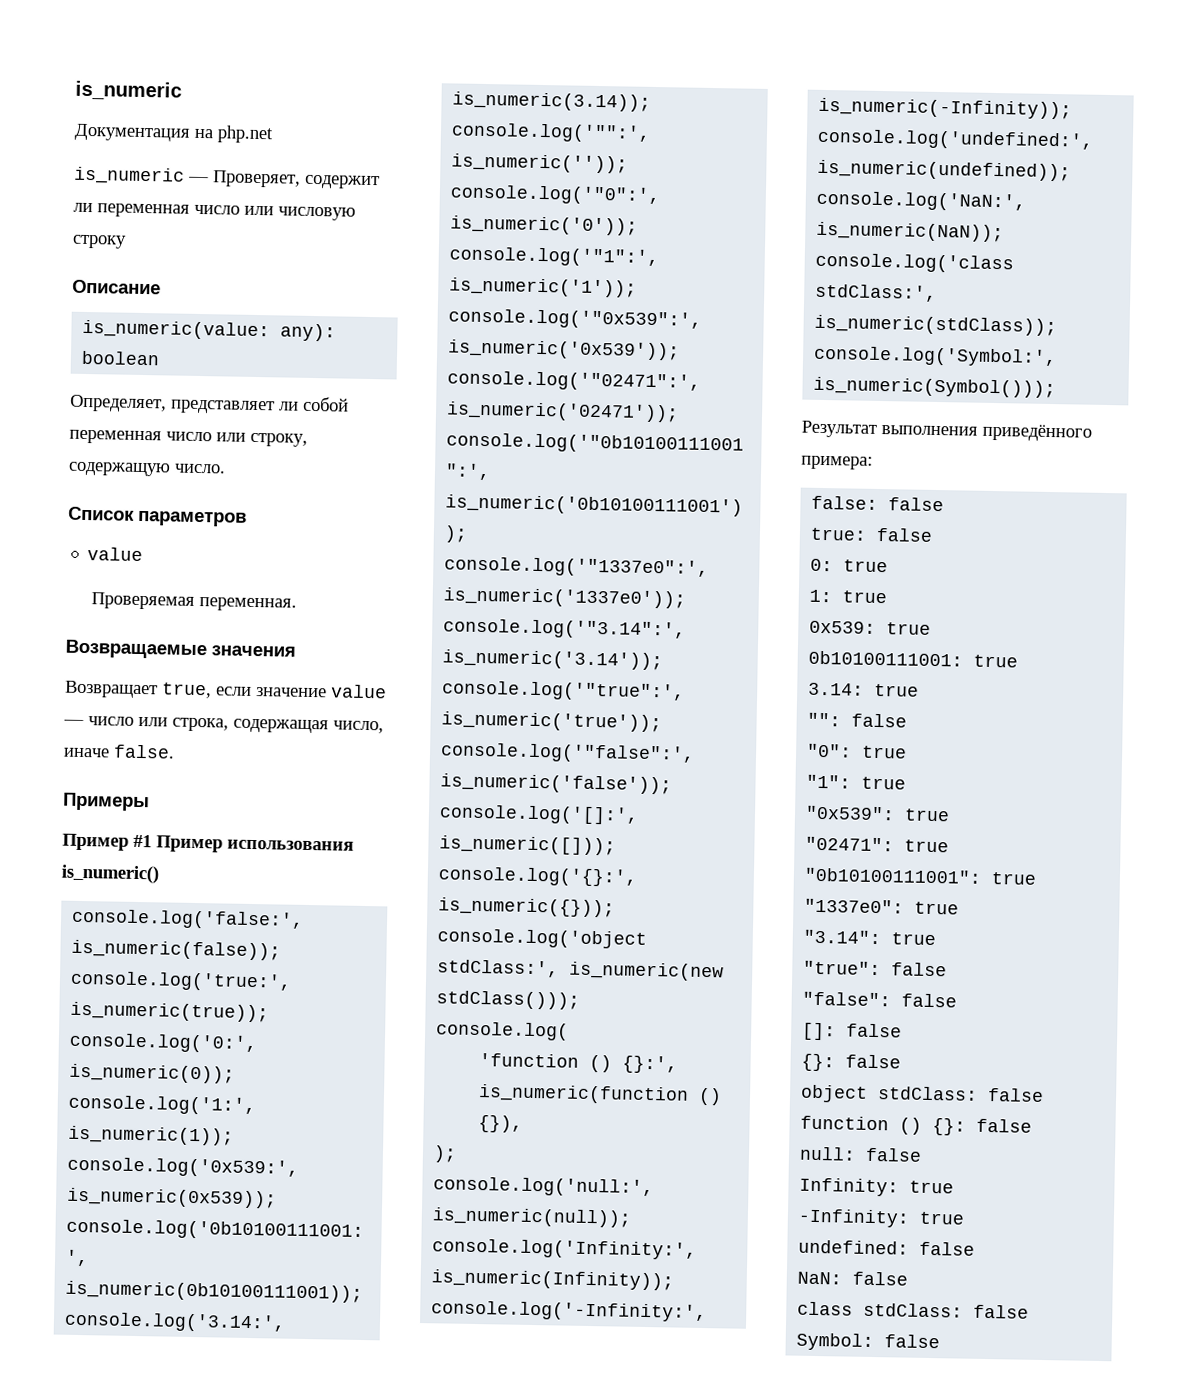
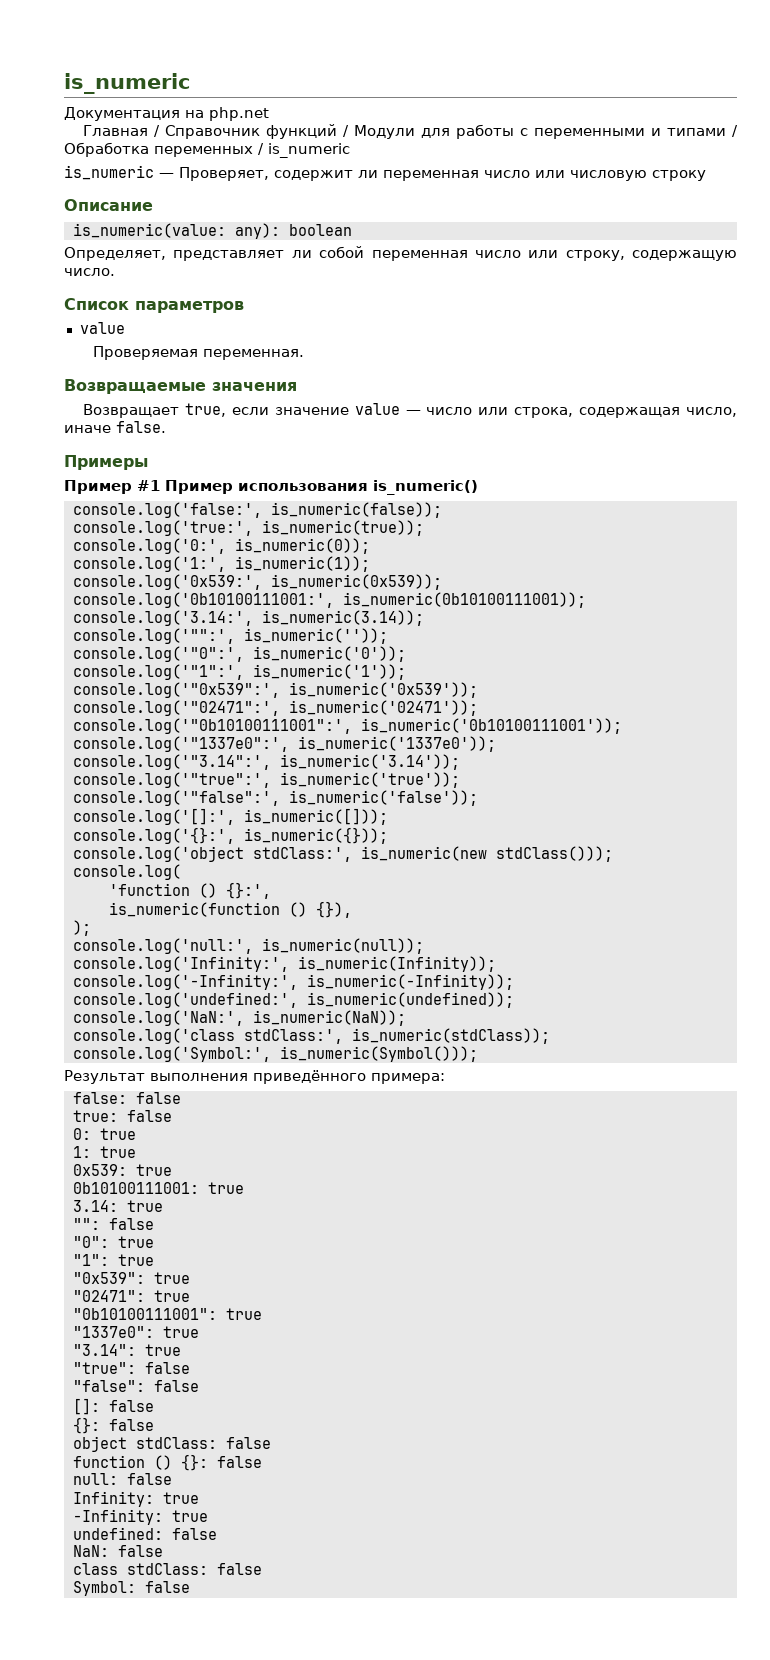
+ Главная / Справочник функций / Модули для работы с переменными и типами / Обработка переменных / is_numeric

